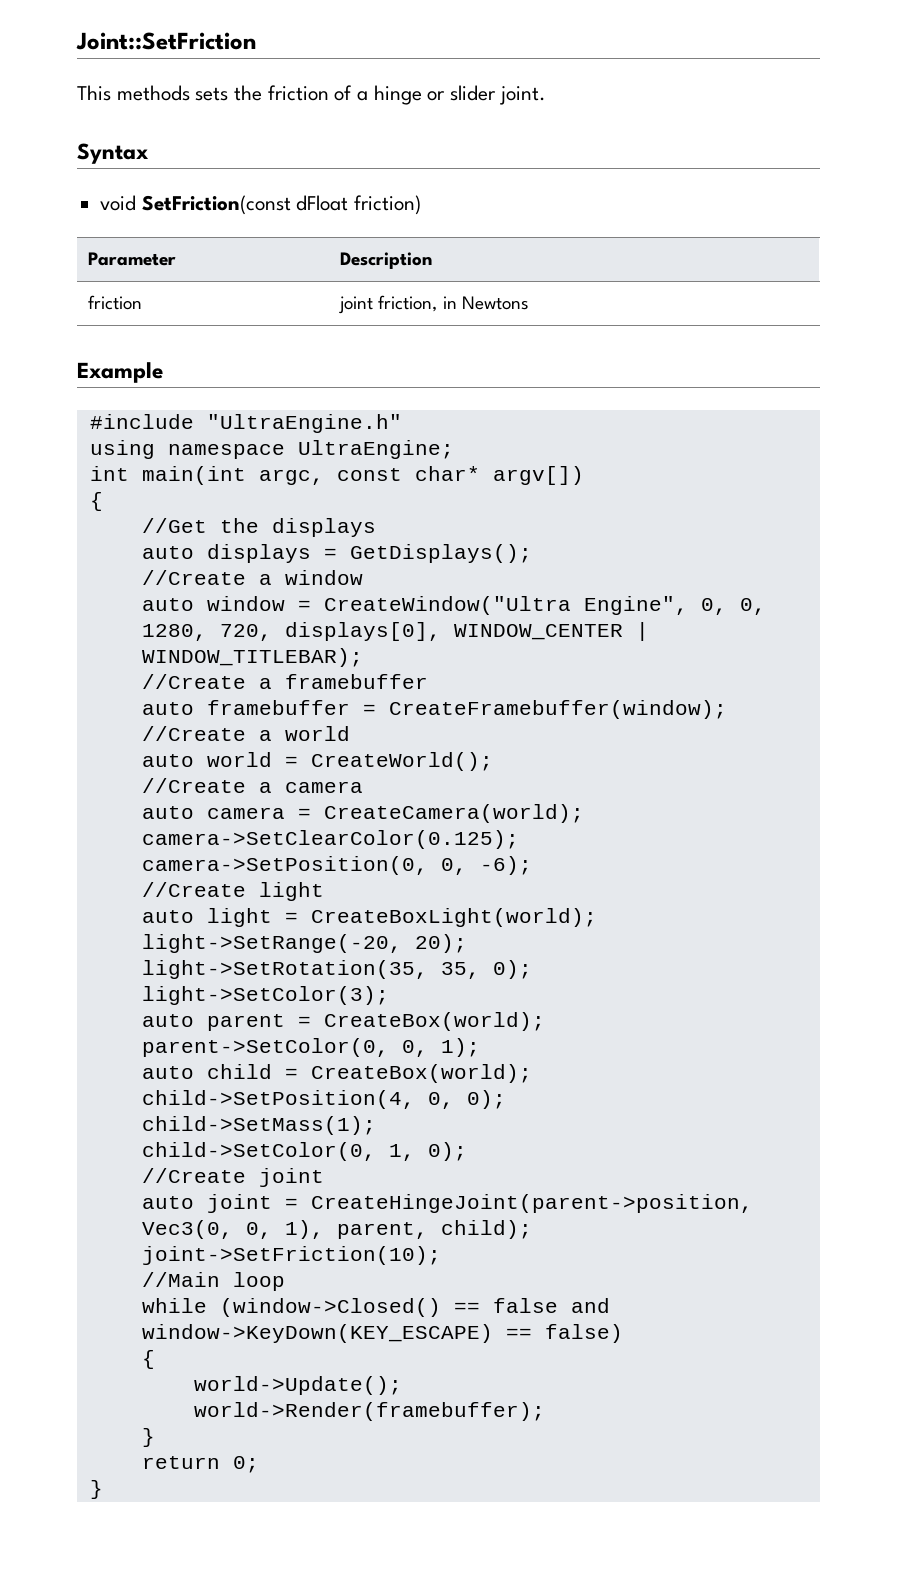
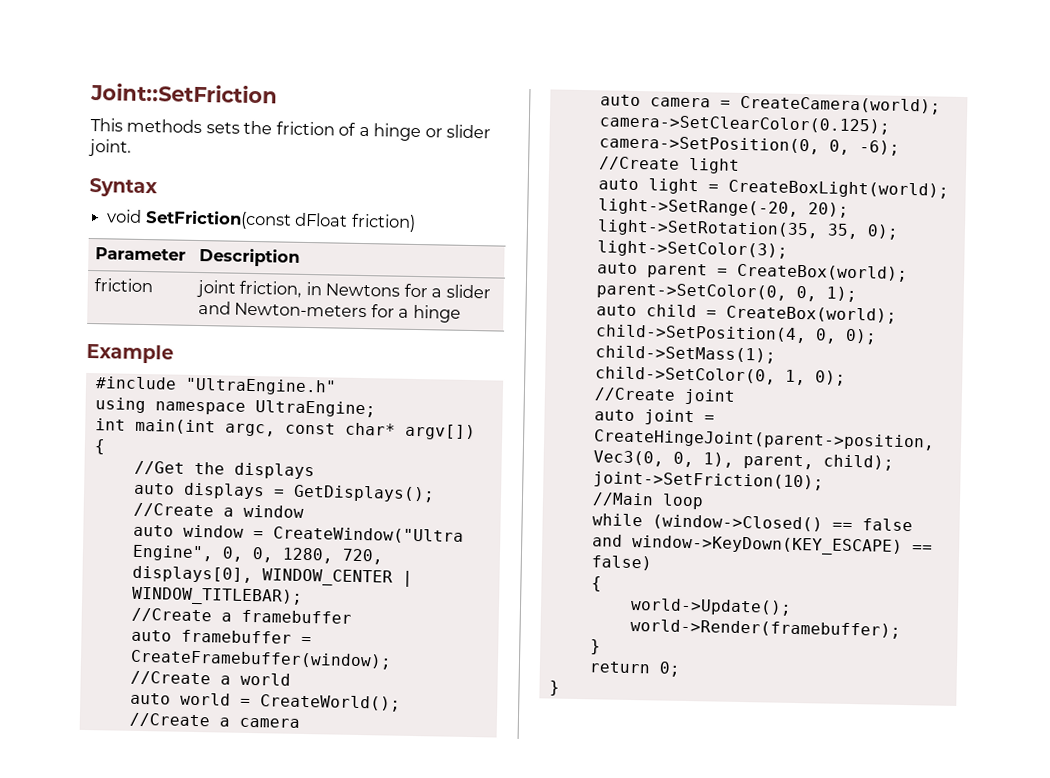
- friction | joint friction, in Newtons
+ friction | joint friction, in Newtons for a slider and Newton-meters for a hinge

